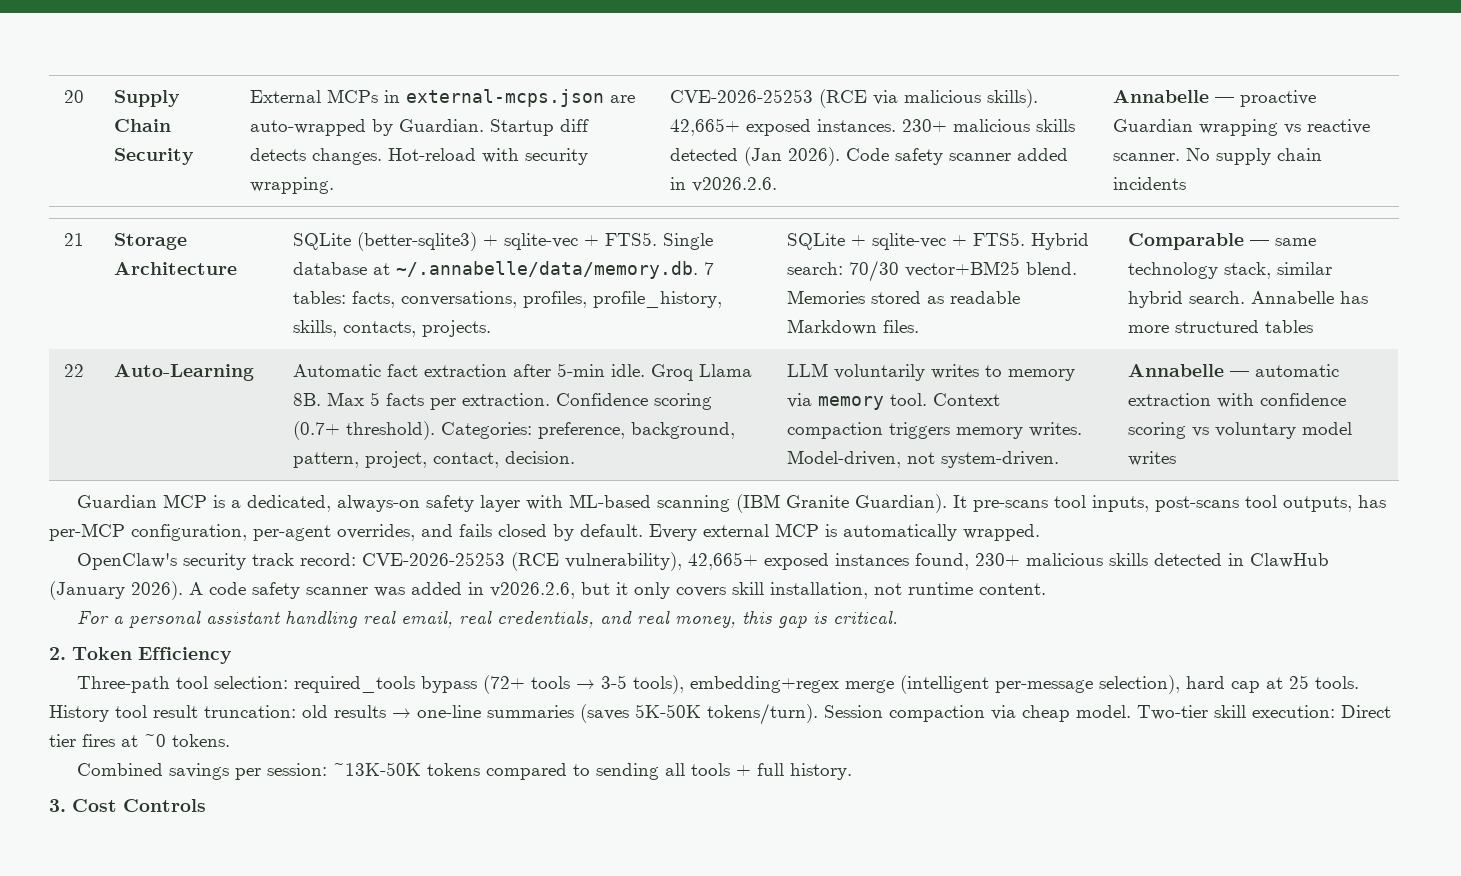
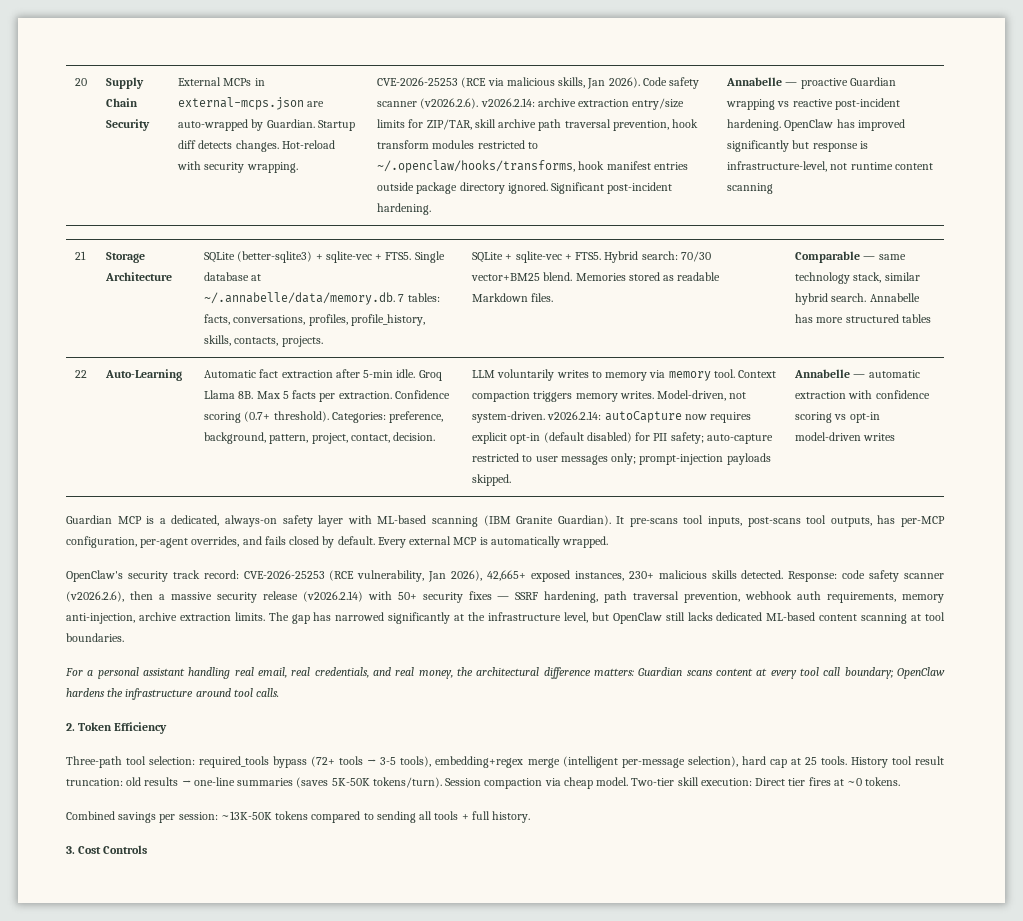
- CVE-2026-25253 (RCE via malicious skills). 42,665+ exposed instances. 230+ malicious skills detected (Jan 2026). Code safety scanner added in v2026.2.6.
+ CVE-2026-25253 (RCE via malicious skills, Jan 2026). Code safety scanner (v2026.2.6). v2026.2.14: archive extraction entry/size limits for ZIP/TAR, skill archive path traversal prevention, hook transform modules restricted to ~/.openclaw/hooks/transforms, hook manifest entries outside package directory ignored. Significant post-incident hardening.
- Annabelle — proactive Guardian wrapping vs reactive scanner. No supply chain incidents
+ Annabelle — proactive Guardian wrapping vs reactive post-incident hardening. OpenClaw has improved significantly but response is infrastructure-level, not runtime content scanning
- Model-driven, not system-driven.
+ Model-driven, not system-driven. v2026.2.14: autoCapture now requires explicit opt-in (default disabled) for PII safety; auto-capture restricted to user messages only; prompt-injection payloads skipped.
- Annabelle — automatic extraction with confidence scoring vs voluntary model writes
+ Annabelle — automatic extraction with confidence scoring vs opt-in model-driven writes
- OpenClaw's security track record: CVE-2026-25253 (RCE vulnerability), 42,665+ exposed instances found, 230+ malicious skills detected in ClawHub (January 2026). A code safety scanner was added in v2026.2.6, but it only covers skill installation, not runtime content.
+ OpenClaw's security track record: CVE-2026-25253 (RCE vulnerability, Jan 2026), 42,665+ exposed instances, 230+ malicious skills detected. Response: code safety scanner (v2026.2.6), then a massive security release (v2026.2.14) with 50+ security fixes — SSRF hardening, path traversal prevention, webhook auth requirements, memory anti-injection, archive extraction limits. The gap has narrowed significantly at the infrastructure level, but OpenClaw still lacks dedicated ML-based content scanning at tool boundaries.
- For a personal assistant handling real email, real credentials, and real money, this gap is critical.
+ For a personal assistant handling real email, real credentials, and real money, the architectural difference matters: Guardian scans content at every tool call boundary; OpenClaw hardens the infrastructure around tool calls.

